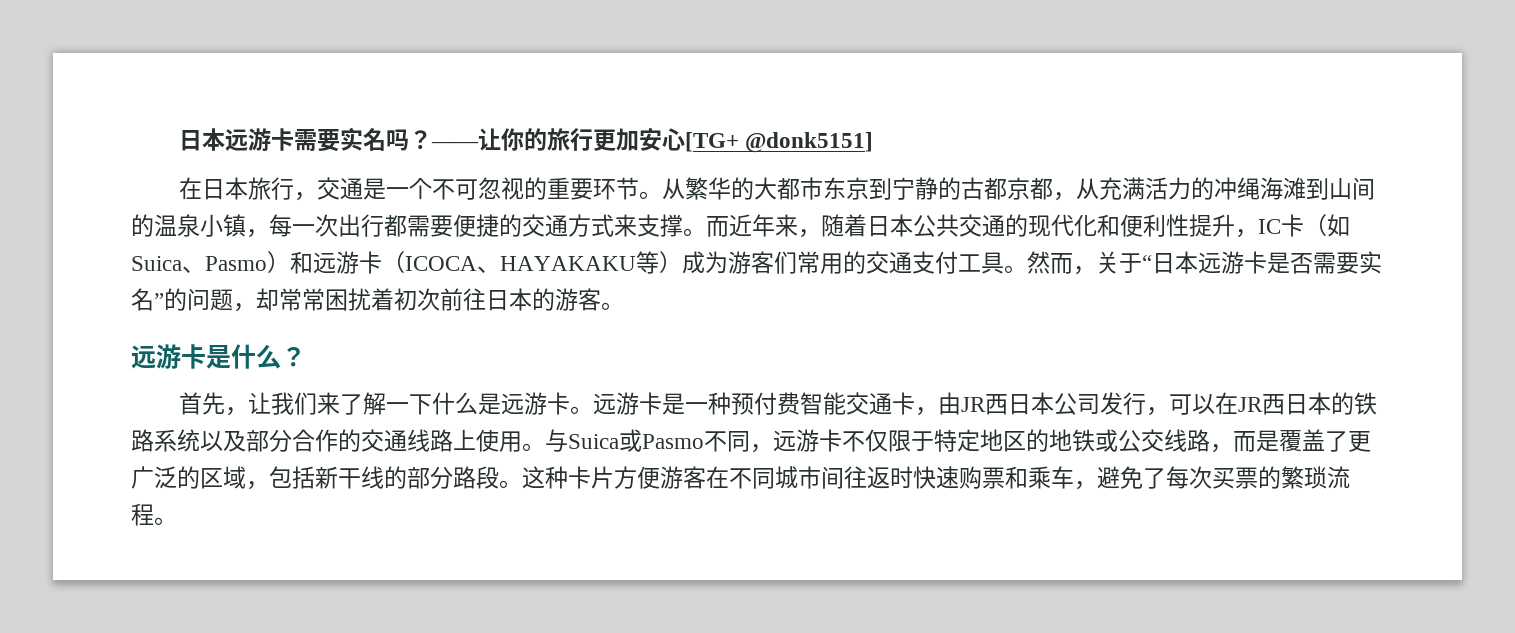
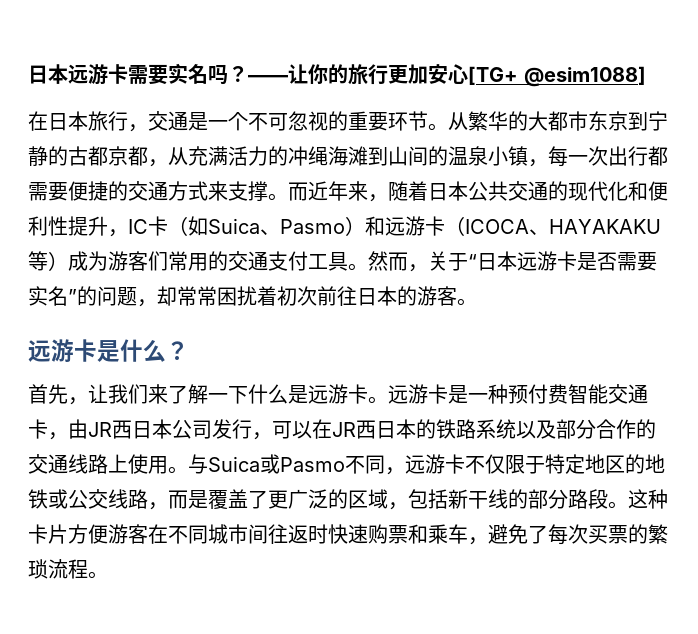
- ——让你的旅行更加安心[TG+ @donk5151]
+ ——让你的旅行更加安心[TG+ @esim1088]

